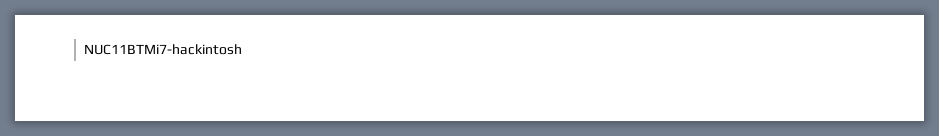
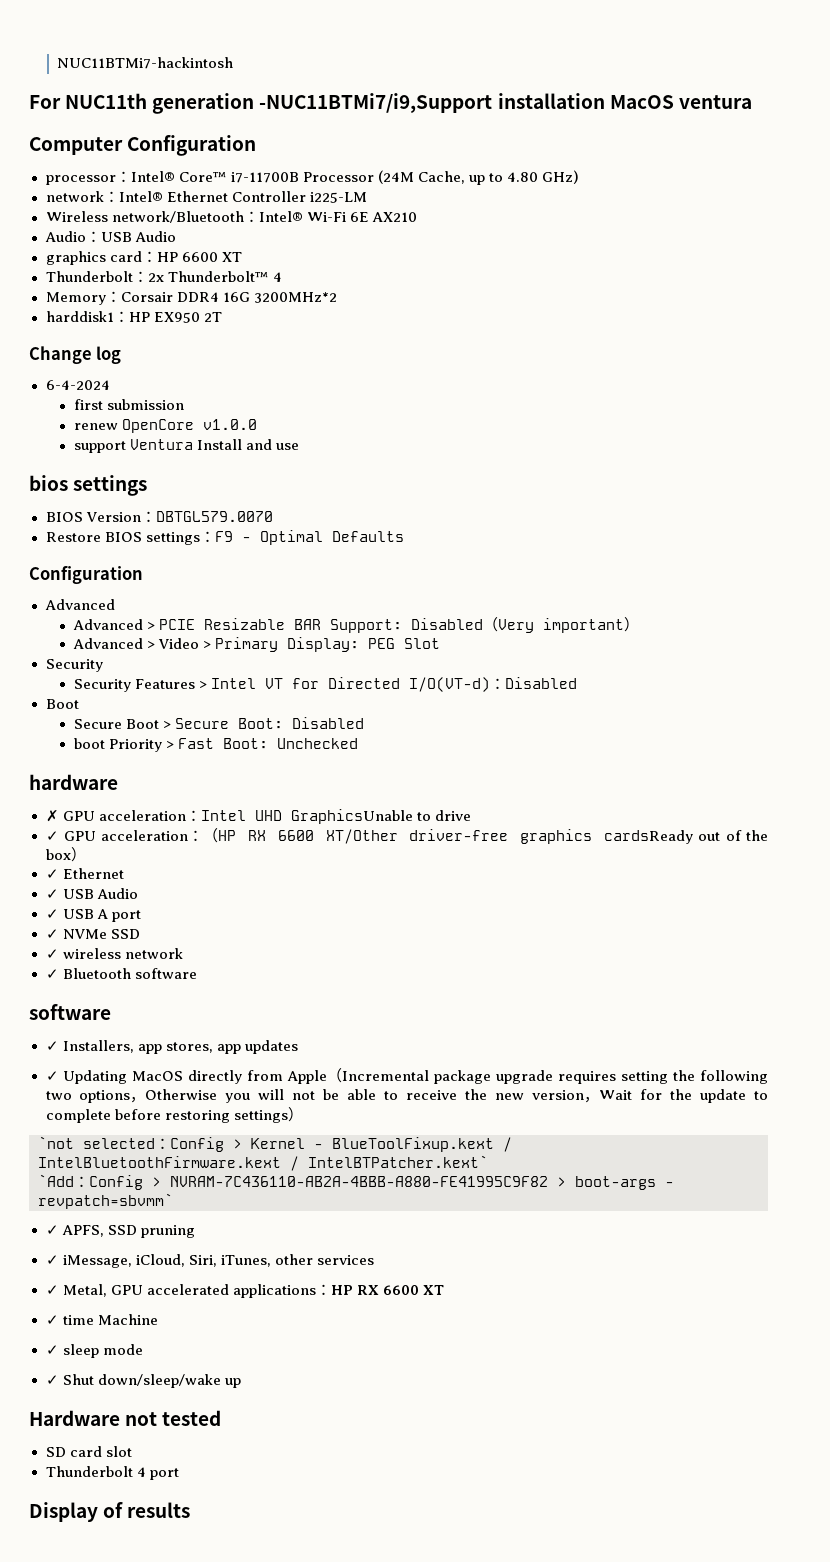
+ For NUC11th generation -NUC11BTMi7/i9,Support installation MacOS ventura
+ Computer Configuration
+ processor：Intel® Core™ i7-11700B Processor (24M Cache, up to 4.80 GHz)
+ network：Intel® Ethernet Controller i225-LM
+ Wireless network/Bluetooth：Intel® Wi-Fi 6E AX210
+ Audio：USB Audio
+ graphics card：HP 6600 XT
+ Thunderbolt：2x Thunderbolt™ 4
+ Memory：Corsair DDR4 16G 3200MHz*2
+ harddisk1：HP EX950 2T
+ Change log
+ 6-4-2024
+ first submission
+ renew OpenCore v1.0.0
+ support Ventura Install and use
+ bios settings
+ BIOS Version：DBTGL579.0070
+ Restore BIOS settings：F9 - Optimal Defaults
+ Configuration
+ Advanced
+ Advanced > PCIE Resizable BAR Support: Disabled（Very important）
+ Advanced > Video > Primary Display: PEG Slot
+ Security
+ Security Features > Intel VT for Directed I/O(VT-d)：Disabled
+ Boot
+ Secure Boot > Secure Boot: Disabled
+ boot Priority > Fast Boot: Unchecked
+ hardware
+ ✗ GPU acceleration：Intel UHD GraphicsUnable to drive
+ ✓ GPU acceleration：（HP RX 6600 XT/Other driver-free graphics cardsReady out of the box）
+ ✓ Ethernet
+ ✓ USB Audio
+ ✓ USB A port
+ ✓ NVMe SSD
+ ✓ wireless network
+ ✓ Bluetooth software
+ software
+ ✓ Installers, app stores, app updates
+ ✓ Updating MacOS directly from Apple（Incremental package upgrade requires setting the following two options，Otherwise you will not be able to receive the new version，Wait for the update to complete before restoring settings）
+ `not selected：Config > Kernel - BlueToolFixup.kext / IntelBluetoothFirmware.kext / IntelBTPatcher.kext`
+ `Add：Config > NVRAM-7C436110-AB2A-4BBB-A880-FE41995C9F82 > boot-args - revpatch=sbvmm`
+ ✓ APFS, SSD pruning
+ ✓ iMessage, iCloud, Siri, iTunes, other services
+ ✓ Metal, GPU accelerated applications：HP RX 6600 XT
+ ✓ time Machine
+ ✓ sleep mode
+ ✓ Shut down/sleep/wake up
+ Hardware not tested
+ SD card slot
+ Thunderbolt 4 port
+ Display of results

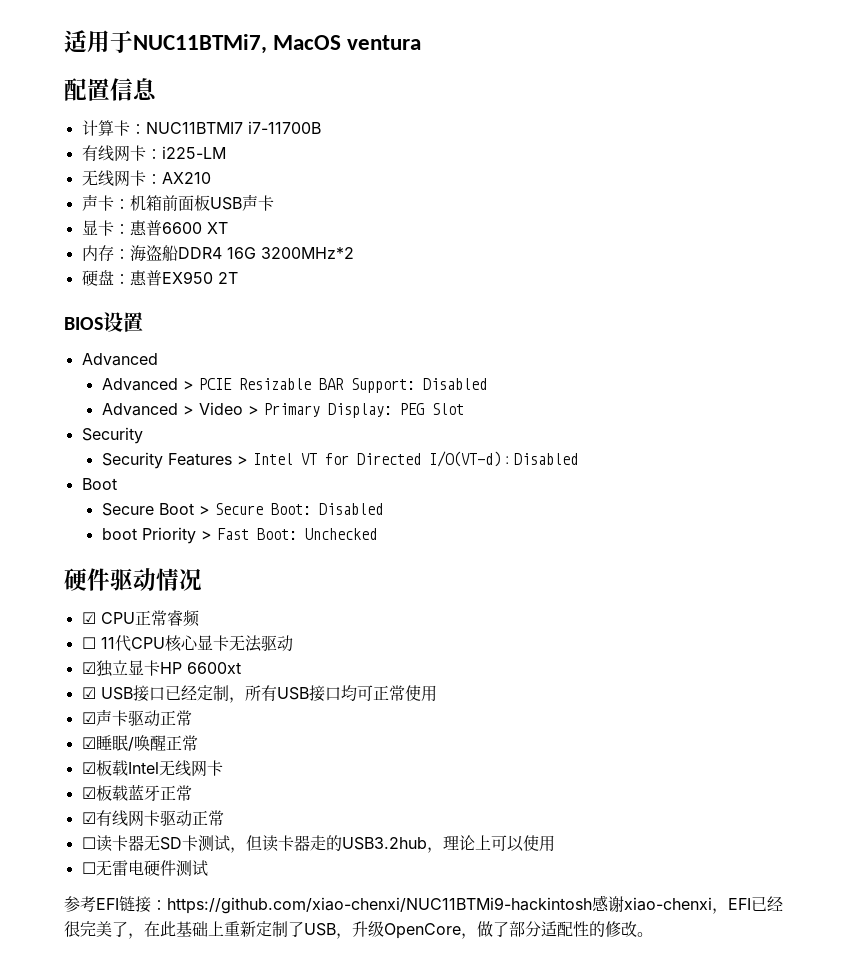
- NUC11BTMi7-hackintosh
- For NUC11th generation -NUC11BTMi7/i9,Support installation MacOS ventura
- Computer Configuration
- processor：Intel® Core™ i7-11700B Processor (24M Cache, up to 4.80 GHz)
- network：Intel® Ethernet Controller i225-LM
- Wireless network/Bluetooth：Intel® Wi-Fi 6E AX210
- Audio：USB Audio
- graphics card：HP 6600 XT
- Thunderbolt：2x Thunderbolt™ 4
- Memory：Corsair DDR4 16G 3200MHz*2
+ 适用于NUC11BTMi7, MacOS ventura
+ 配置信息
+ 计算卡：NUC11BTMI7 i7-11700B
+ 有线网卡：i225-LM
+ 无线网卡：AX210
+ 声卡：机箱前面板USB声卡
+ 显卡：惠普6600 XT
+ 内存：海盗船DDR4 16G 3200MHz*2
- harddisk1：HP EX950 2T
+ 硬盘：惠普EX950 2T
- Change log
- 6-4-2024
- first submission
- renew OpenCore v1.0.0
- support Ventura Install and use
- bios settings
- BIOS Version：DBTGL579.0070
- Restore BIOS settings：F9 - Optimal Defaults
- Configuration
+ BIOS设置
- Advanced > PCIE Resizable BAR Support: Disabled（Very important）
+ Advanced > PCIE Resizable BAR Support: Disabled
- hardware
- ✗ GPU acceleration：Intel UHD GraphicsUnable to drive
- ✓ GPU acceleration：（HP RX 6600 XT/Other driver-free graphics cardsReady out of the box）
- ✓ Ethernet
- ✓ USB Audio
- ✓ USB A port
- ✓ NVMe SSD
- ✓ wireless network
- ✓ Bluetooth software
- software
- ✓ Installers, app stores, app updates
- ✓ Updating MacOS directly from Apple（Incremental package upgrade requires setting the following two options，Otherwise you will not be able to receive the new version，Wait for the update to complete before restoring settings）
- `not selected：Config > Kernel - BlueToolFixup.kext / IntelBluetoothFirmware.kext / IntelBTPatcher.kext`
- `Add：Config > NVRAM-7C436110-AB2A-4BBB-A880-FE41995C9F82 > boot-args - revpatch=sbvmm`
- ✓ APFS, SSD pruning
- ✓ iMessage, iCloud, Siri, iTunes, other services
- ✓ Metal, GPU accelerated applications：HP RX 6600 XT
- ✓ time Machine
- ✓ sleep mode
- ✓ Shut down/sleep/wake up
- Hardware not tested
- SD card slot
- Thunderbolt 4 port
- Display of results
+ 硬件驱动情况
+ ☑ CPU正常睿频
+ ☐ 11代CPU核心显卡无法驱动
+ ☑独立显卡HP 6600xt
+ ☑ USB接口已经定制，所有USB接口均可正常使用
+ ☑声卡驱动正常
+ ☑睡眠/唤醒正常
+ ☑板载Intel无线网卡
+ ☑板载蓝牙正常
+ ☑有线网卡驱动正常
+ ☐读卡器无SD卡测试，但读卡器走的USB3.2hub，理论上可以使用
+ ☐无雷电硬件测试
+ 参考EFI链接：https://github.com/xiao-chenxi/NUC11BTMi9-hackintosh感谢xiao-chenxi，EFI已经很完美了，在此基础上重新定制了USB，升级OpenCore，做了部分适配性的修改。

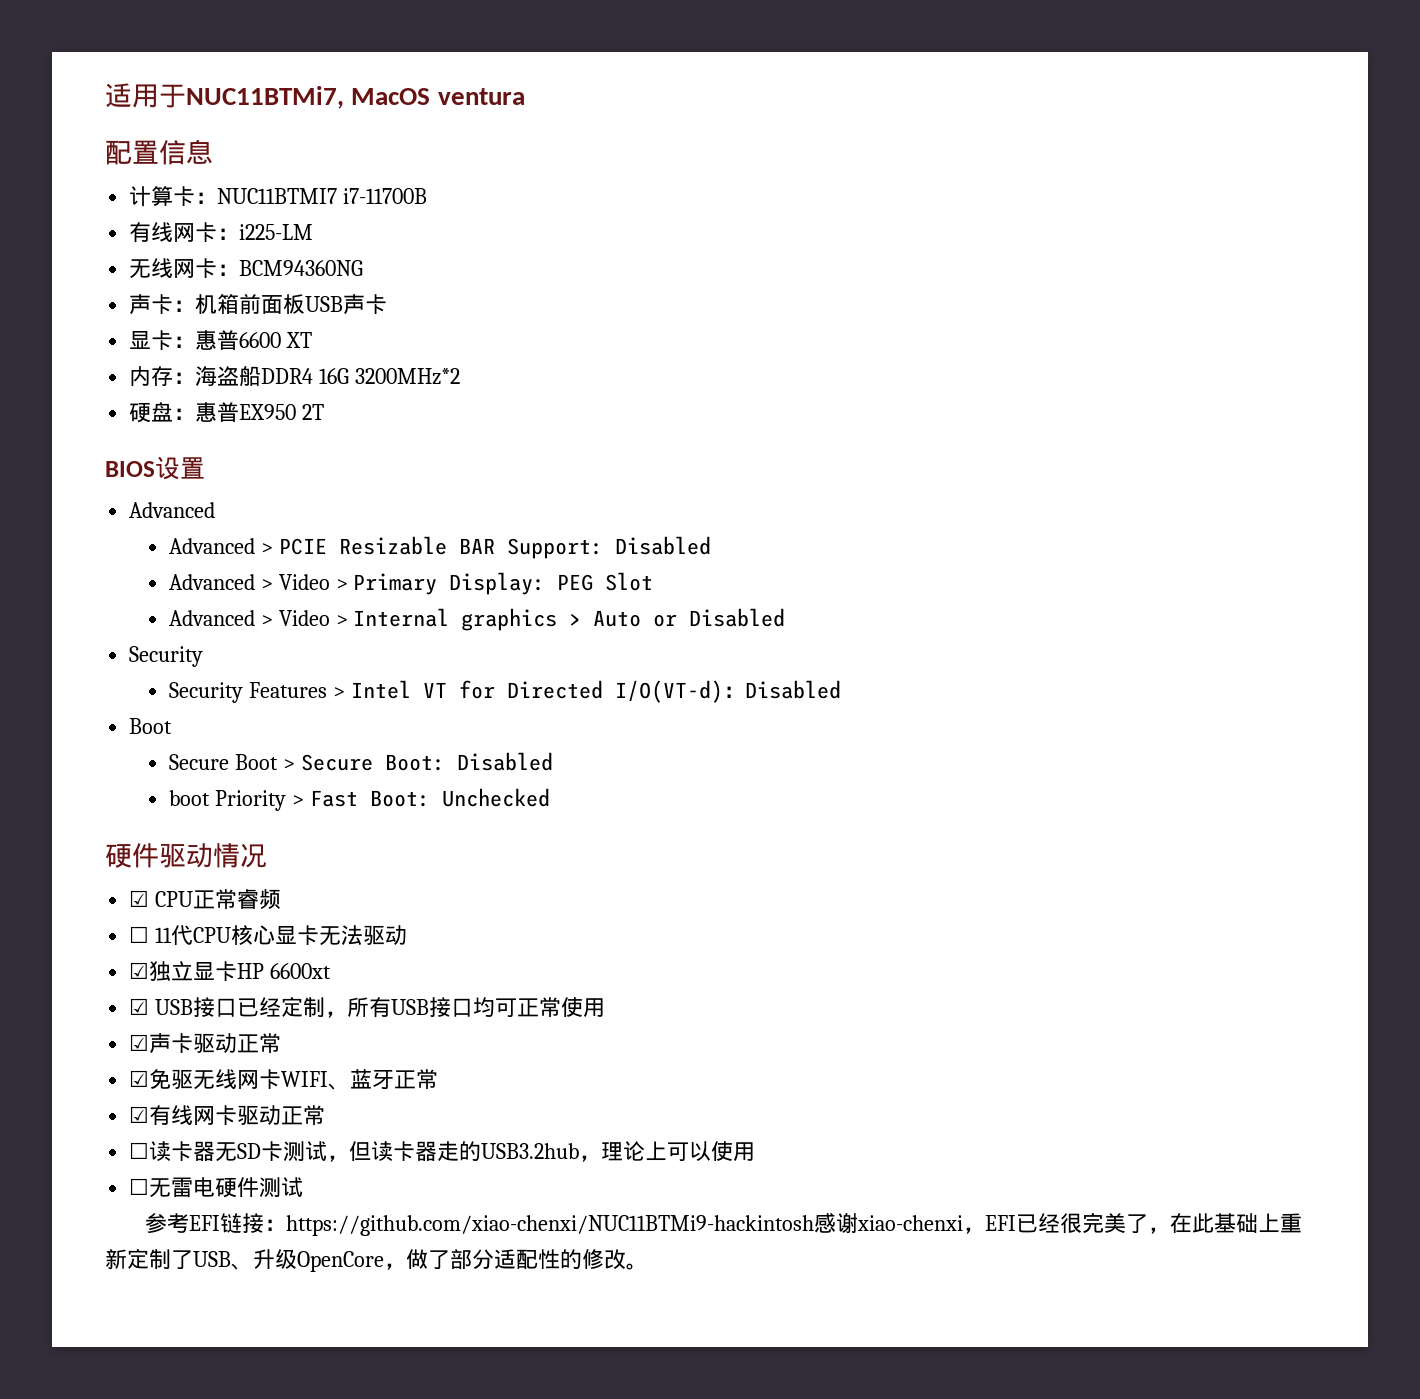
- 无线网卡：AX210
+ 无线网卡：BCM94360NG
+ Advanced > Video > Internal graphics > Auto or Disabled
- ☑睡眠/唤醒正常
- ☑板载Intel无线网卡
- ☑板载蓝牙正常
+ ☑免驱无线网卡WIFI、蓝牙正常
- 参考EFI链接：https://github.com/xiao-chenxi/NUC11BTMi9-hackintosh感谢xiao-chenxi，EFI已经很完美了，在此基础上重新定制了USB，升级OpenCore，做了部分适配性的修改。
+ 参考EFI链接：https://github.com/xiao-chenxi/NUC11BTMi9-hackintosh感谢xiao-chenxi，EFI已经很完美了，在此基础上重新定制了USB、升级OpenCore，做了部分适配性的修改。

